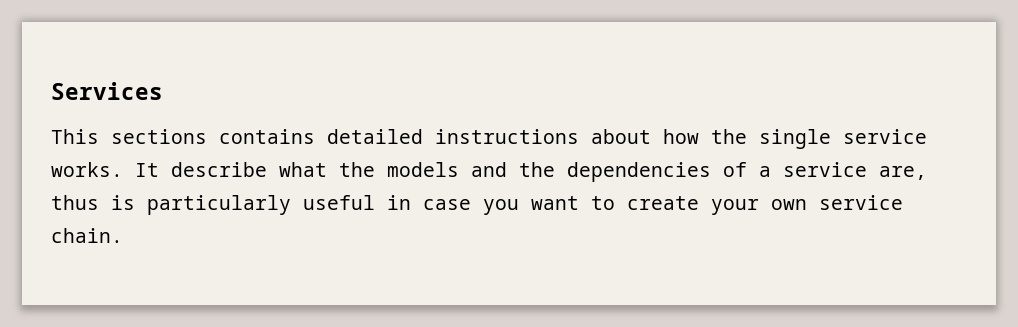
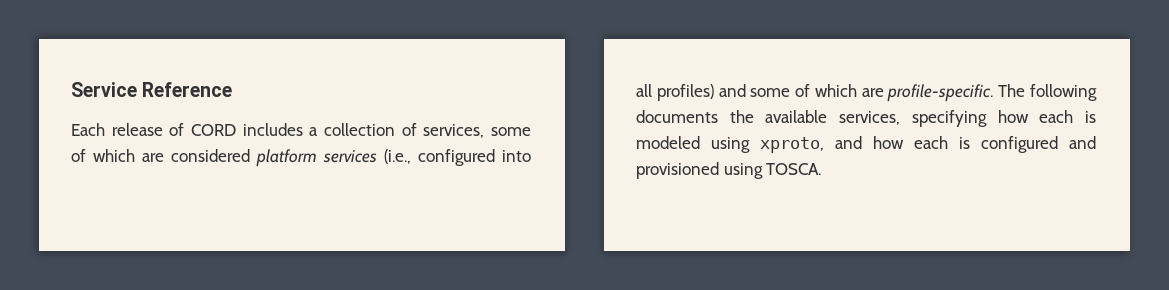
- Services
- This sections contains detailed instructions about how the single service works. It describe what the models and the dependencies of a service are, thus is particularly useful in case you want to create your own service chain.
+ Service Reference
+ Each release of CORD includes a collection of services, some of which are considered platform services (i.e., configured into all profiles) and some of which are profile-specific. The following documents the available services, specifying how each is modeled using xproto, and how each is configured and provisioned using TOSCA.

